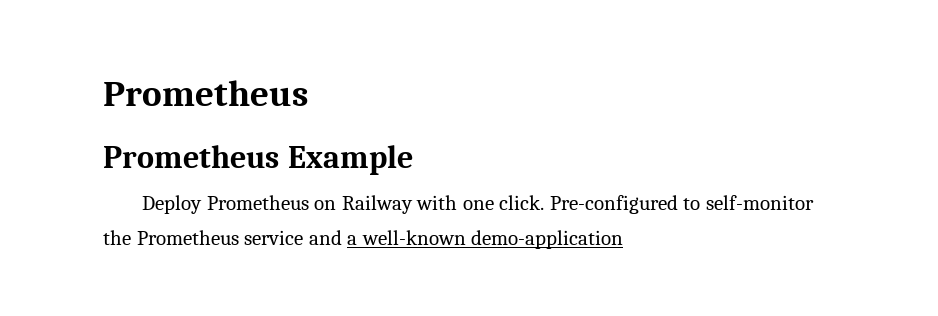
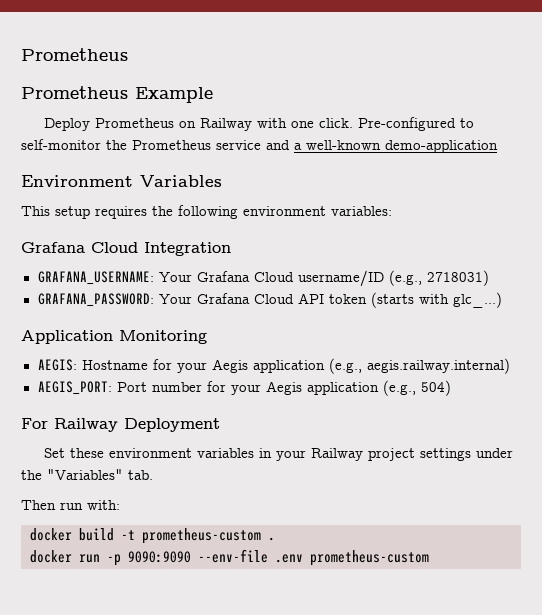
+ Environment Variables
+ This setup requires the following environment variables:
+ Grafana Cloud Integration
+ GRAFANA_USERNAME: Your Grafana Cloud username/ID (e.g., 2718031)
+ GRAFANA_PASSWORD: Your Grafana Cloud API token (starts with glc_...)
+ Application Monitoring
+ AEGIS: Hostname for your Aegis application (e.g., aegis.railway.internal)
+ AEGIS_PORT: Port number for your Aegis application (e.g., 504)
+ For Railway Deployment
+ Set these environment variables in your Railway project settings under the "Variables" tab.
+ Then run with:
+ docker build -t prometheus-custom .
+ docker run -p 9090:9090 --env-file .env prometheus-custom

